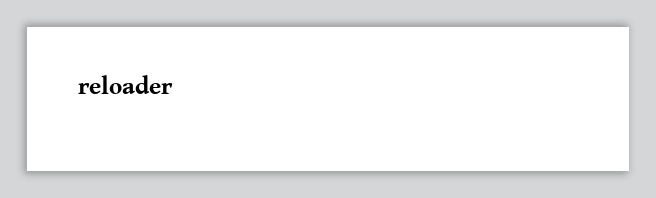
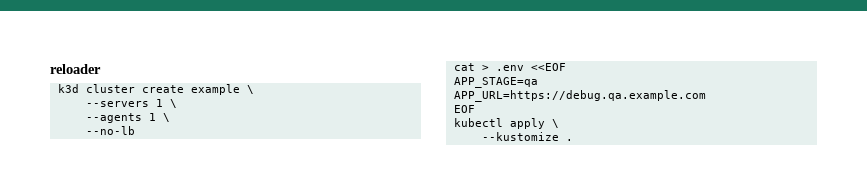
+ k3d cluster create example \
+ --servers 1 \
+ --agents 1 \
+ --no-lb
+ cat > .env <<EOF
+ APP_STAGE=qa
+ APP_URL=https://debug.qa.example.com
+ EOF
+ kubectl apply \
+ --kustomize .

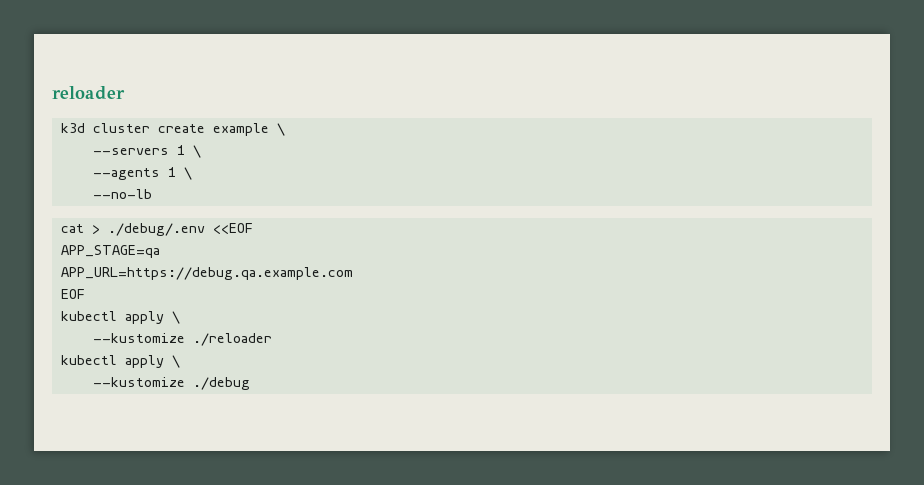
- cat > .env <<EOF
+ cat > ./debug/.env <<EOF
- --kustomize .
+ --kustomize ./reloader
+ kubectl apply \
+ --kustomize ./debug

